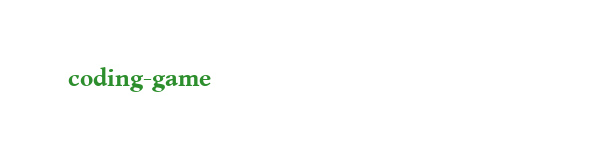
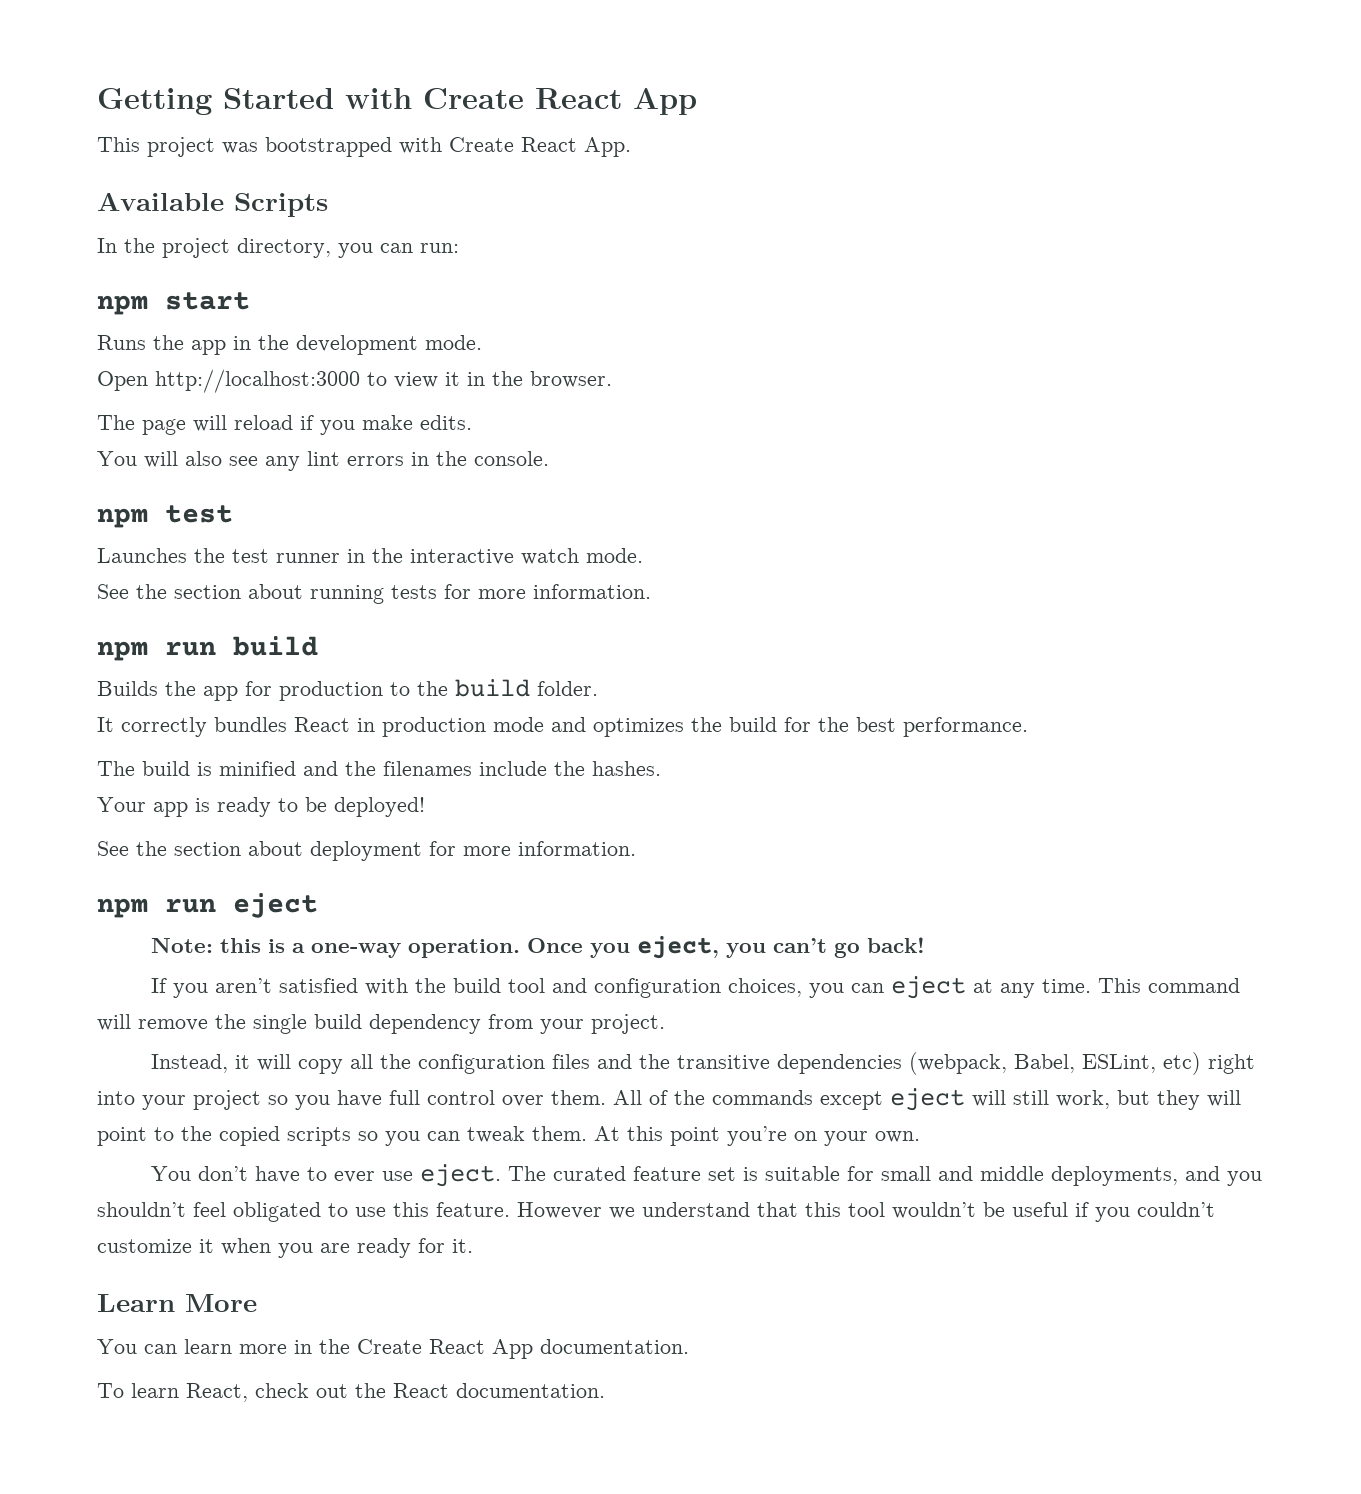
- coding-game
+ Getting Started with Create React App
+ This project was bootstrapped with Create React App.
+ Available Scripts
+ In the project directory, you can run:
+ npm start
+ Runs the app in the development mode.
+ Open http://localhost:3000 to view it in the browser.
+ The page will reload if you make edits.
+ You will also see any lint errors in the console.
+ npm test
+ Launches the test runner in the interactive watch mode.
+ See the section about running tests for more information.
+ npm run build
+ Builds the app for production to the build folder.
+ It correctly bundles React in production mode and optimizes the build for the best performance.
+ The build is minified and the filenames include the hashes.
+ Your app is ready to be deployed!
+ See the section about deployment for more information.
+ npm run eject
+ Note: this is a one-way operation. Once you eject, you can’t go back!
+ If you aren’t satisfied with the build tool and configuration choices, you can eject at any time. This command will remove the single build dependency from your project.
+ Instead, it will copy all the configuration files and the transitive dependencies (webpack, Babel, ESLint, etc) right into your project so you have full control over them. All of the commands except eject will still work, but they will point to the copied scripts so you can tweak them. At this point you’re on your own.
+ You don’t have to ever use eject. The curated feature set is suitable for small and middle deployments, and you shouldn’t feel obligated to use this feature. However we understand that this tool wouldn’t be useful if you couldn’t customize it when you are ready for it.
+ Learn More
+ You can learn more in the Create React App documentation.
+ To learn React, check out the React documentation.

